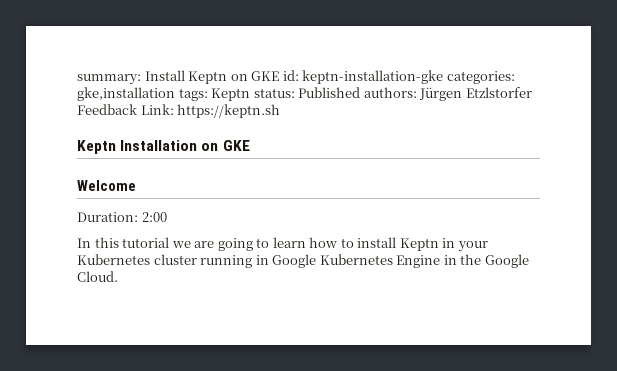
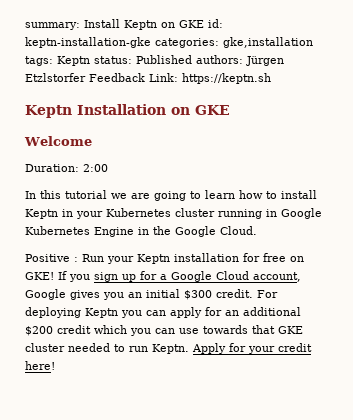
+ Positive : Run your Keptn installation for free on GKE! If you sign up for a Google Cloud account, Google gives you an initial $300 credit. For deploying Keptn you can apply for an additional $200 credit which you can use towards that GKE cluster needed to run Keptn. Apply for your credit here!

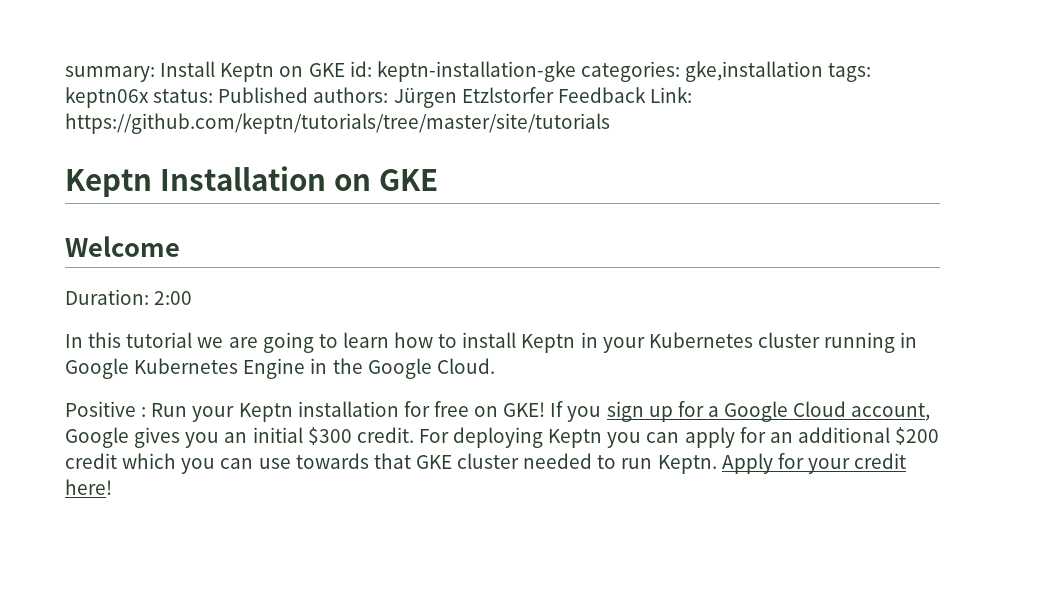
- summary: Install Keptn on GKE id: keptn-installation-gke categories: gke,installation tags: Keptn status: Published authors: Jürgen Etzlstorfer Feedback Link: https://keptn.sh
+ summary: Install Keptn on GKE id: keptn-installation-gke categories: gke,installation tags: keptn06x status: Published authors: Jürgen Etzlstorfer Feedback Link: https://github.com/keptn/tutorials/tree/master/site/tutorials

